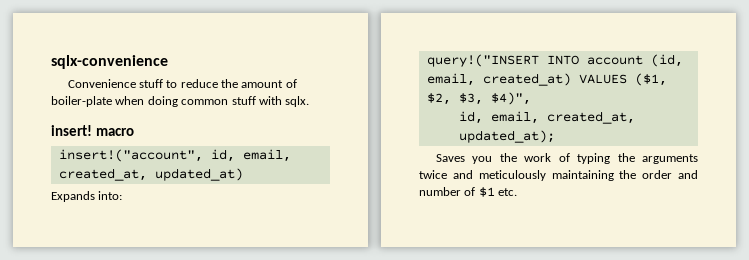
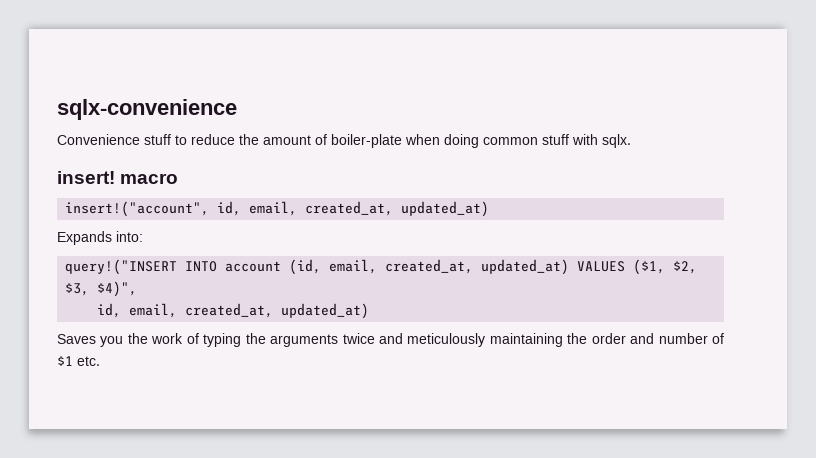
- query!("INSERT INTO account (id, email, created_at) VALUES ($1, $2, $3, $4)",
- id, email, created_at, updated_at);
+ query!("INSERT INTO account (id, email, created_at, updated_at) VALUES ($1, $2, $3, $4)",
+ id, email, created_at, updated_at)

